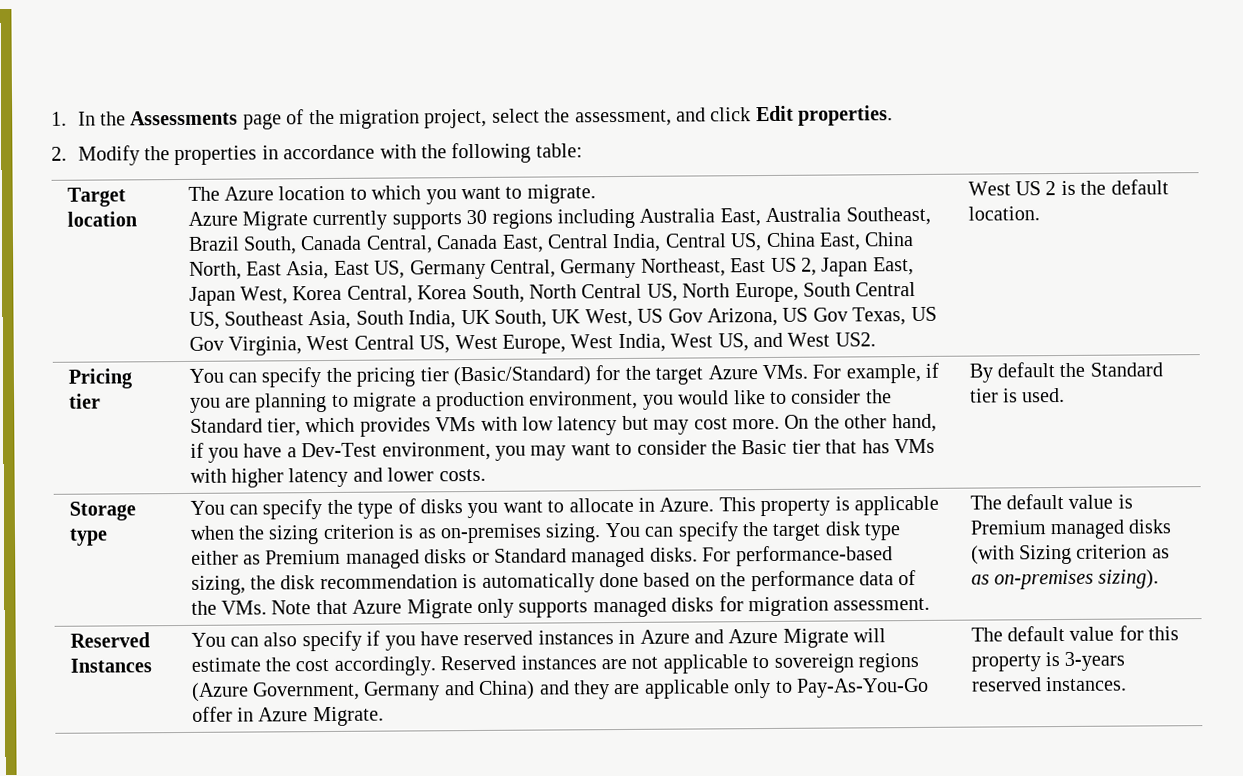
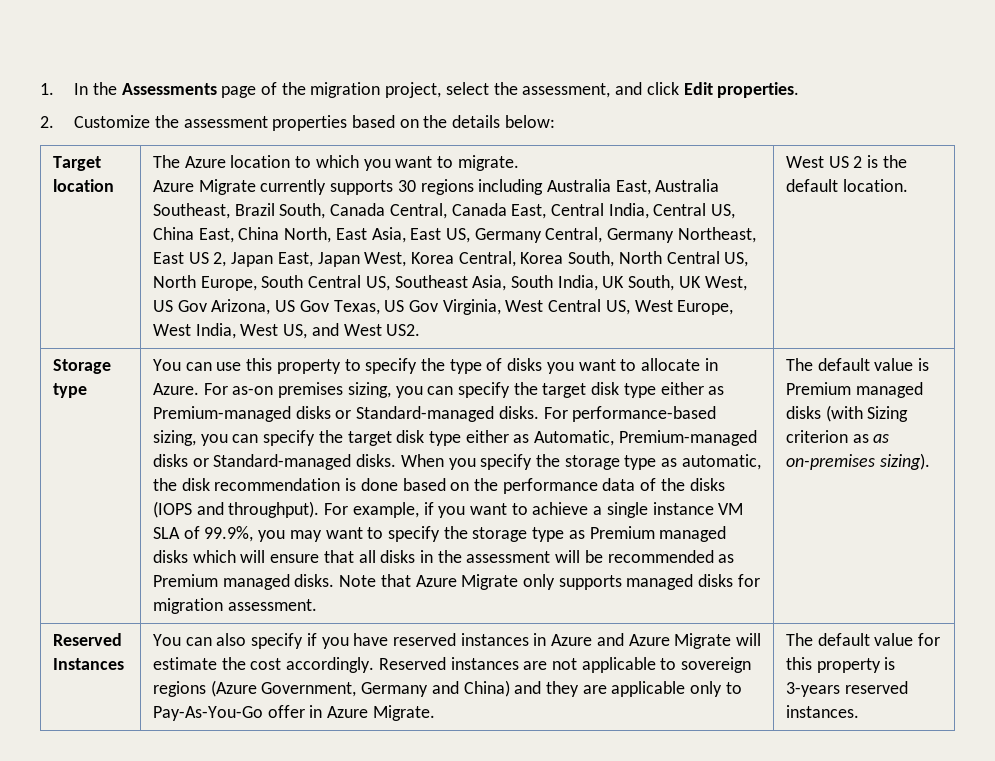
- 2. Modify the properties in accordance with the following table:
+ 2. Customize the assessment properties based on the details below:
- Pricing tier | You can specify the pricing tier (Basic/Standard) for the target Azure VMs. For example, if you are planning to migrate a production environment, you would like to consider the Standard tier, which provides VMs with low latency but may cost more. On the other hand, if you have a Dev-Test environment, you may want to consider the Basic tier that has VMs with higher latency and lower costs. | By default the Standard tier is used.
- You can specify the type of disks you want to allocate in Azure.
+ You can use this property to specify the type of disks you want to allocate in Azure.
- This property is applicable when the sizing criterion is as on-premises sizing. You can specify the target disk type either as Premium managed disks or Standard managed disks. For performance-based sizing, the disk recommendation is automatically done based on the performance data of the VMs. Note that Azure Migrate only supports managed disks for migration assessment.
+ For as-on premises sizing, you can specify the target disk type either as Premium-managed disks or Standard-managed disks. For performance-based sizing, you can specify the target disk type either as Automatic, Premium-managed disks or Standard-managed disks. When you specify the storage type as automatic, the disk recommendation is done based on the performance data of the disks (IOPS and throughput). For example, if you want to achieve a single instance VM SLA of 99.9%, you may want to specify the storage type as Premium managed disks which will ensure that all disks in the assessment will be recommended as Premium managed disks. Note that Azure Migrate only supports managed disks for migration assessment.

